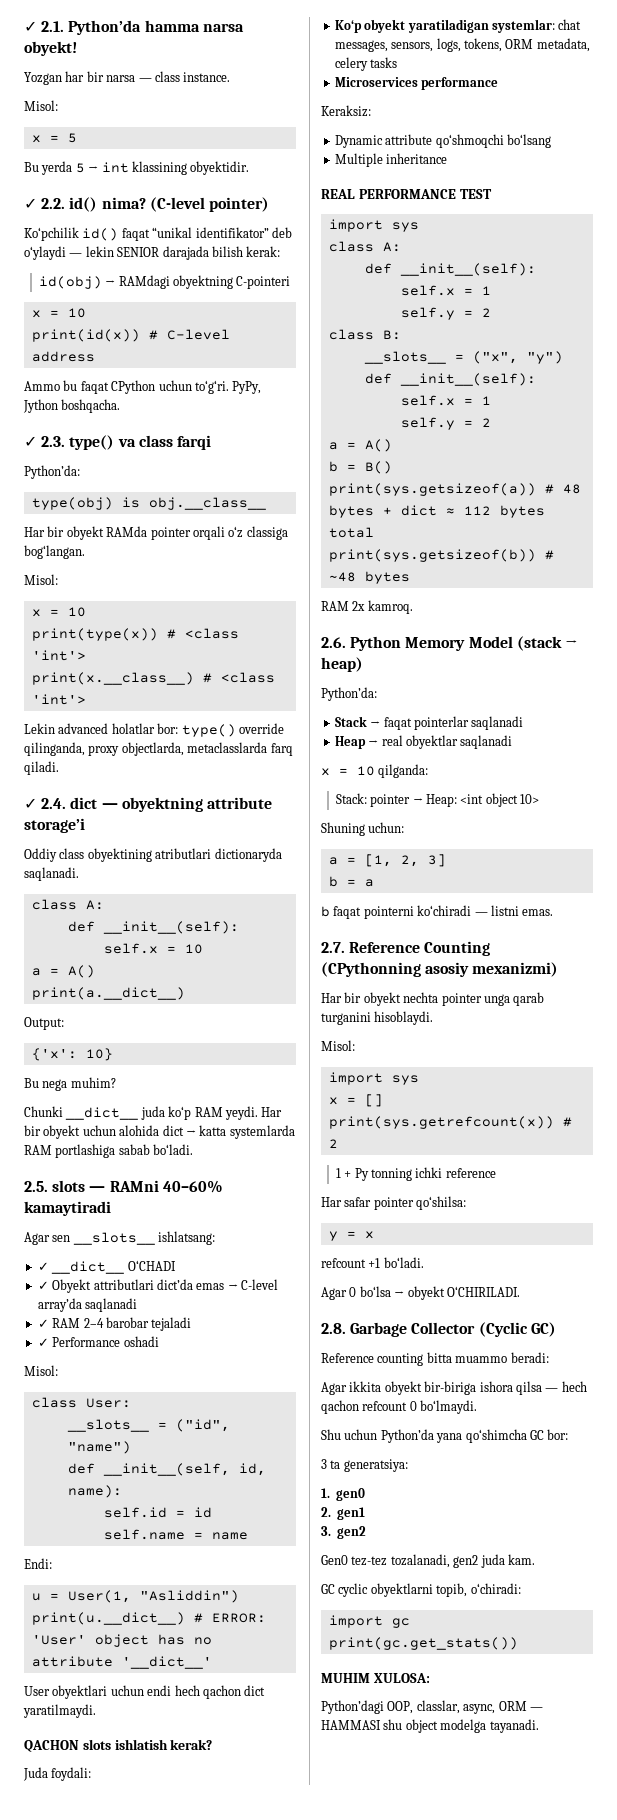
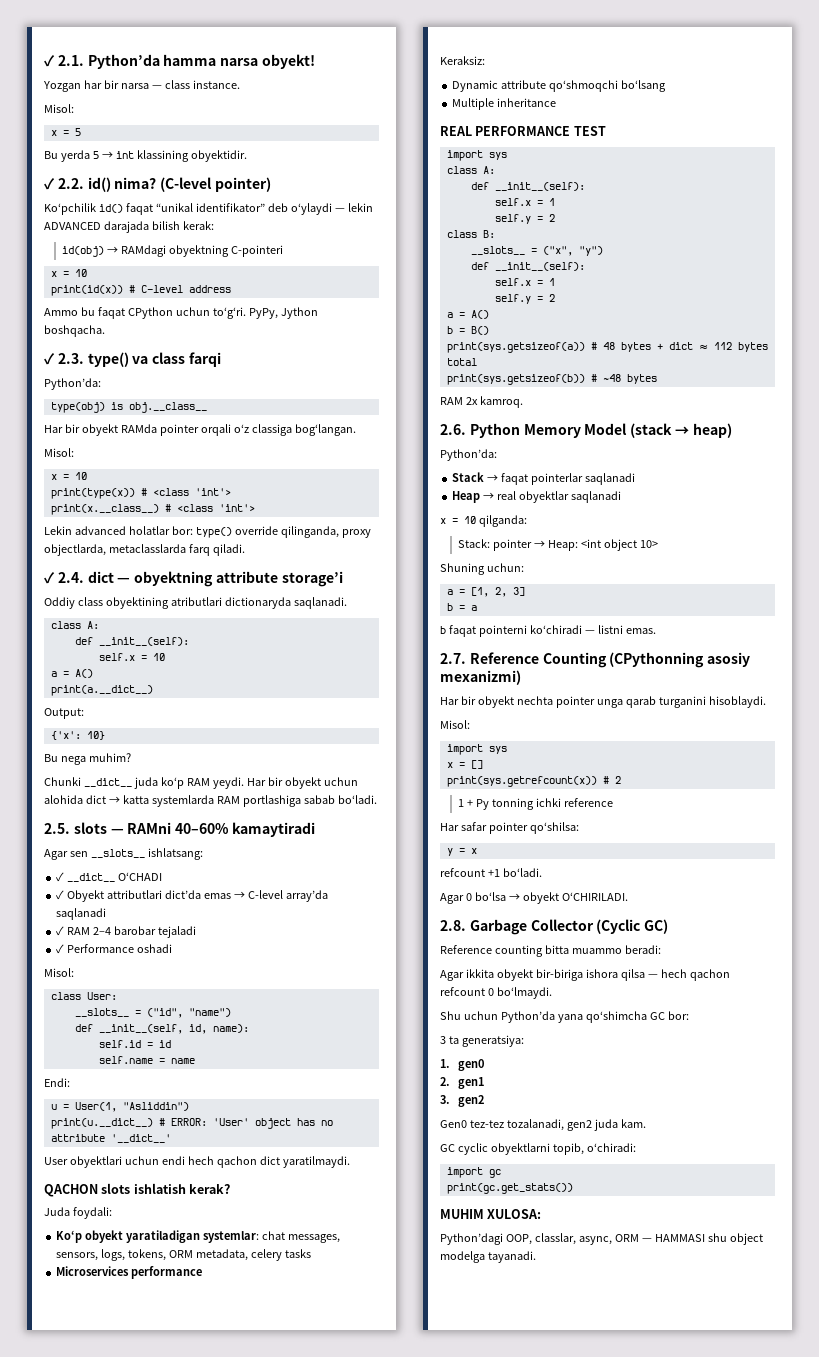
- Ko‘pchilik id() faqat “unikal identifikator” deb o‘ylaydi — lekin SENIOR darajada bilish kerak:
+ Ko‘pchilik id() faqat “unikal identifikator” deb o‘ylaydi — lekin ADVANCED darajada bilish kerak:

